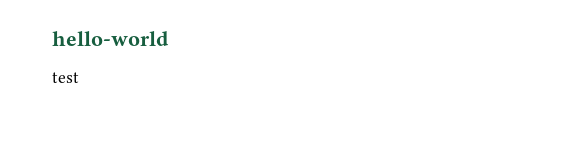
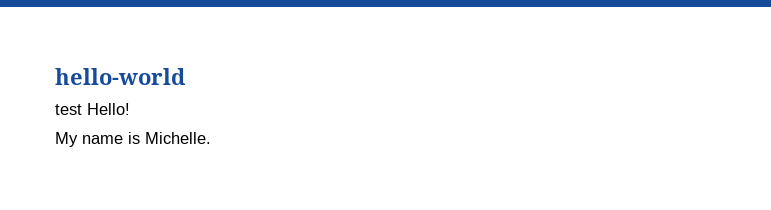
- test
+ test Hello!
+ My name is Michelle.

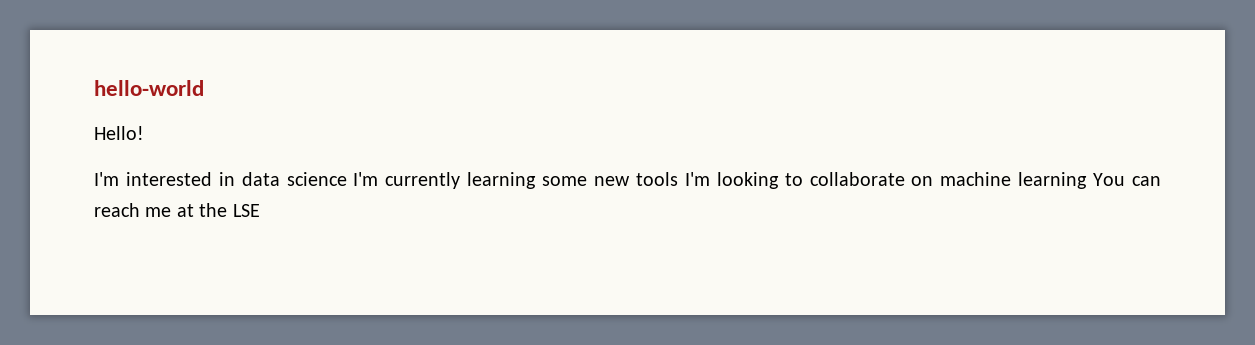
- test Hello!
+ Hello!
- My name is Michelle.
+ I'm interested in data science I'm currently learning some new tools I'm looking to collaborate on machine learning You can reach me at the LSE

